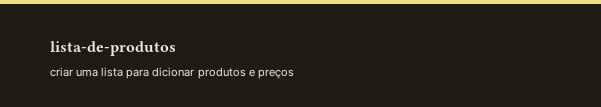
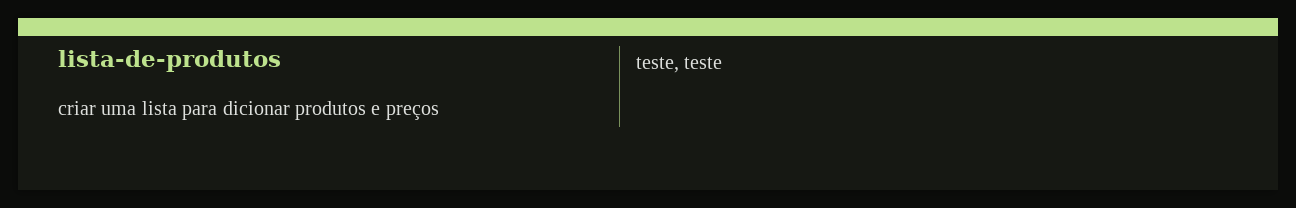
+ teste, teste

